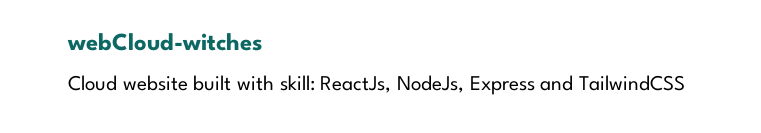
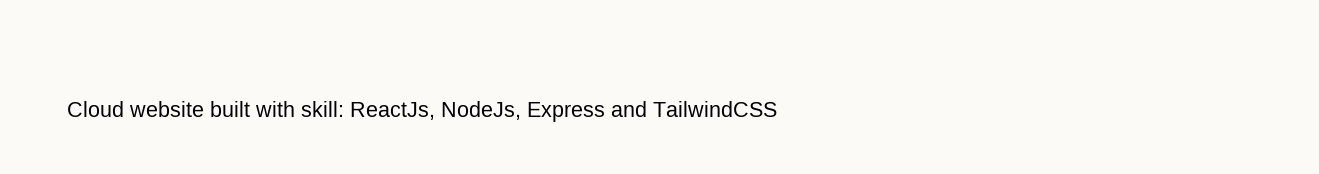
- webCloud-witches

